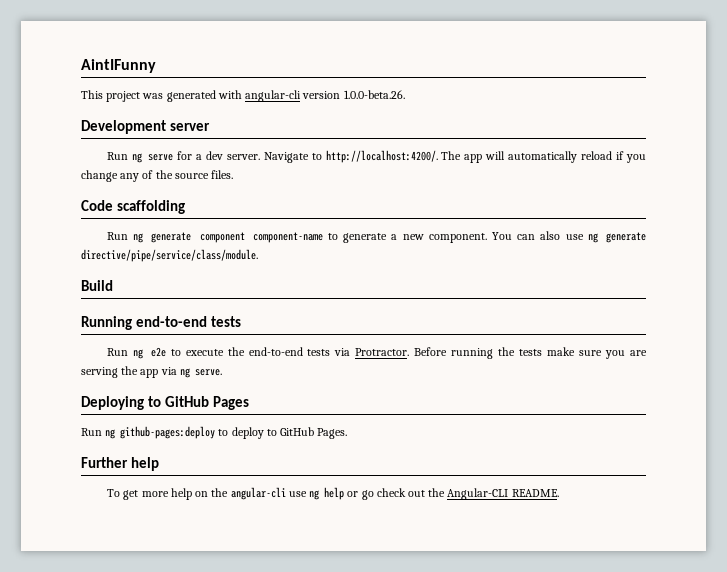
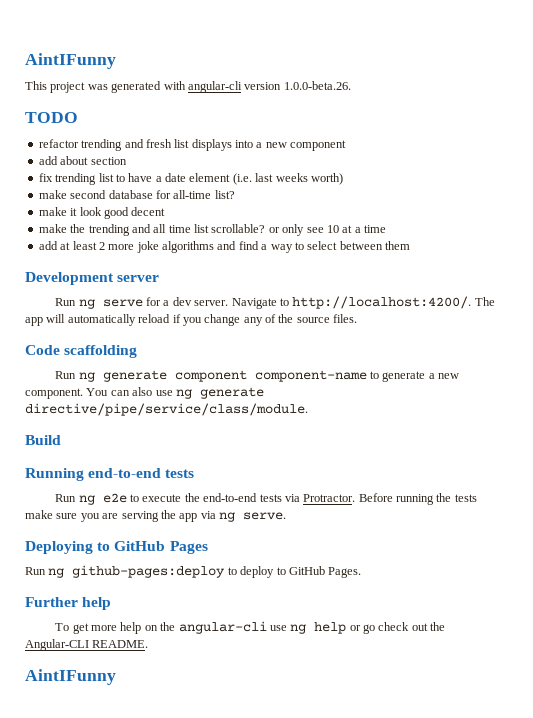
+ TODO
+ refactor trending and fresh list displays into a new component
+ add about section
+ fix trending list to have a date element (i.e. last weeks worth)
+ make second database for all-time list?
+ make it look good decent
+ make the trending and all time list scrollable? or only see 10 at a time
+ add at least 2 more joke algorithms and find a way to select between them
  To get more help on the angular-cli use ng help or go check out the Angular-CLI README.
+ AintIFunny

